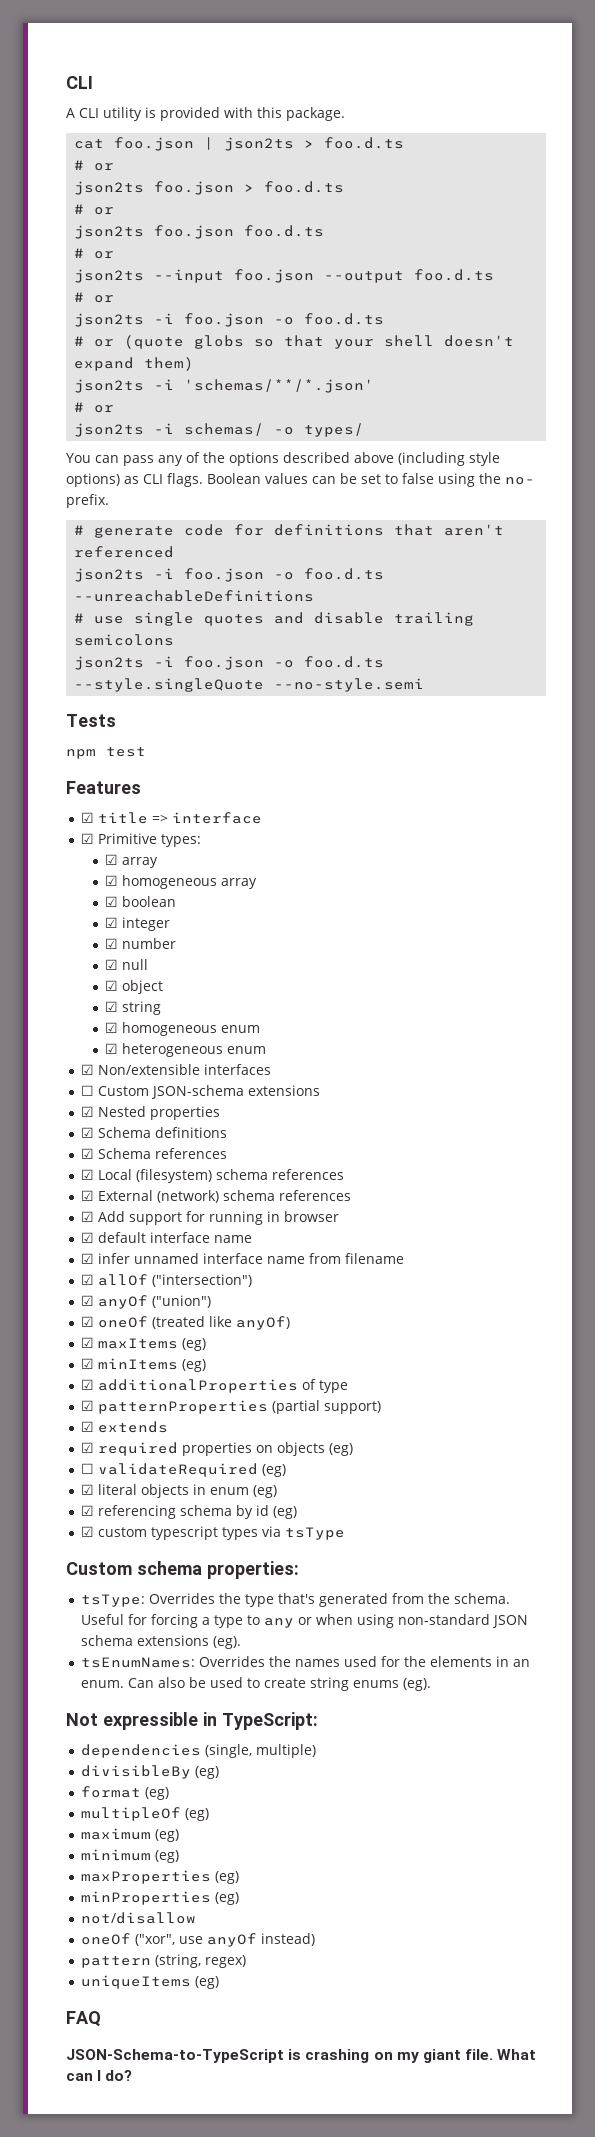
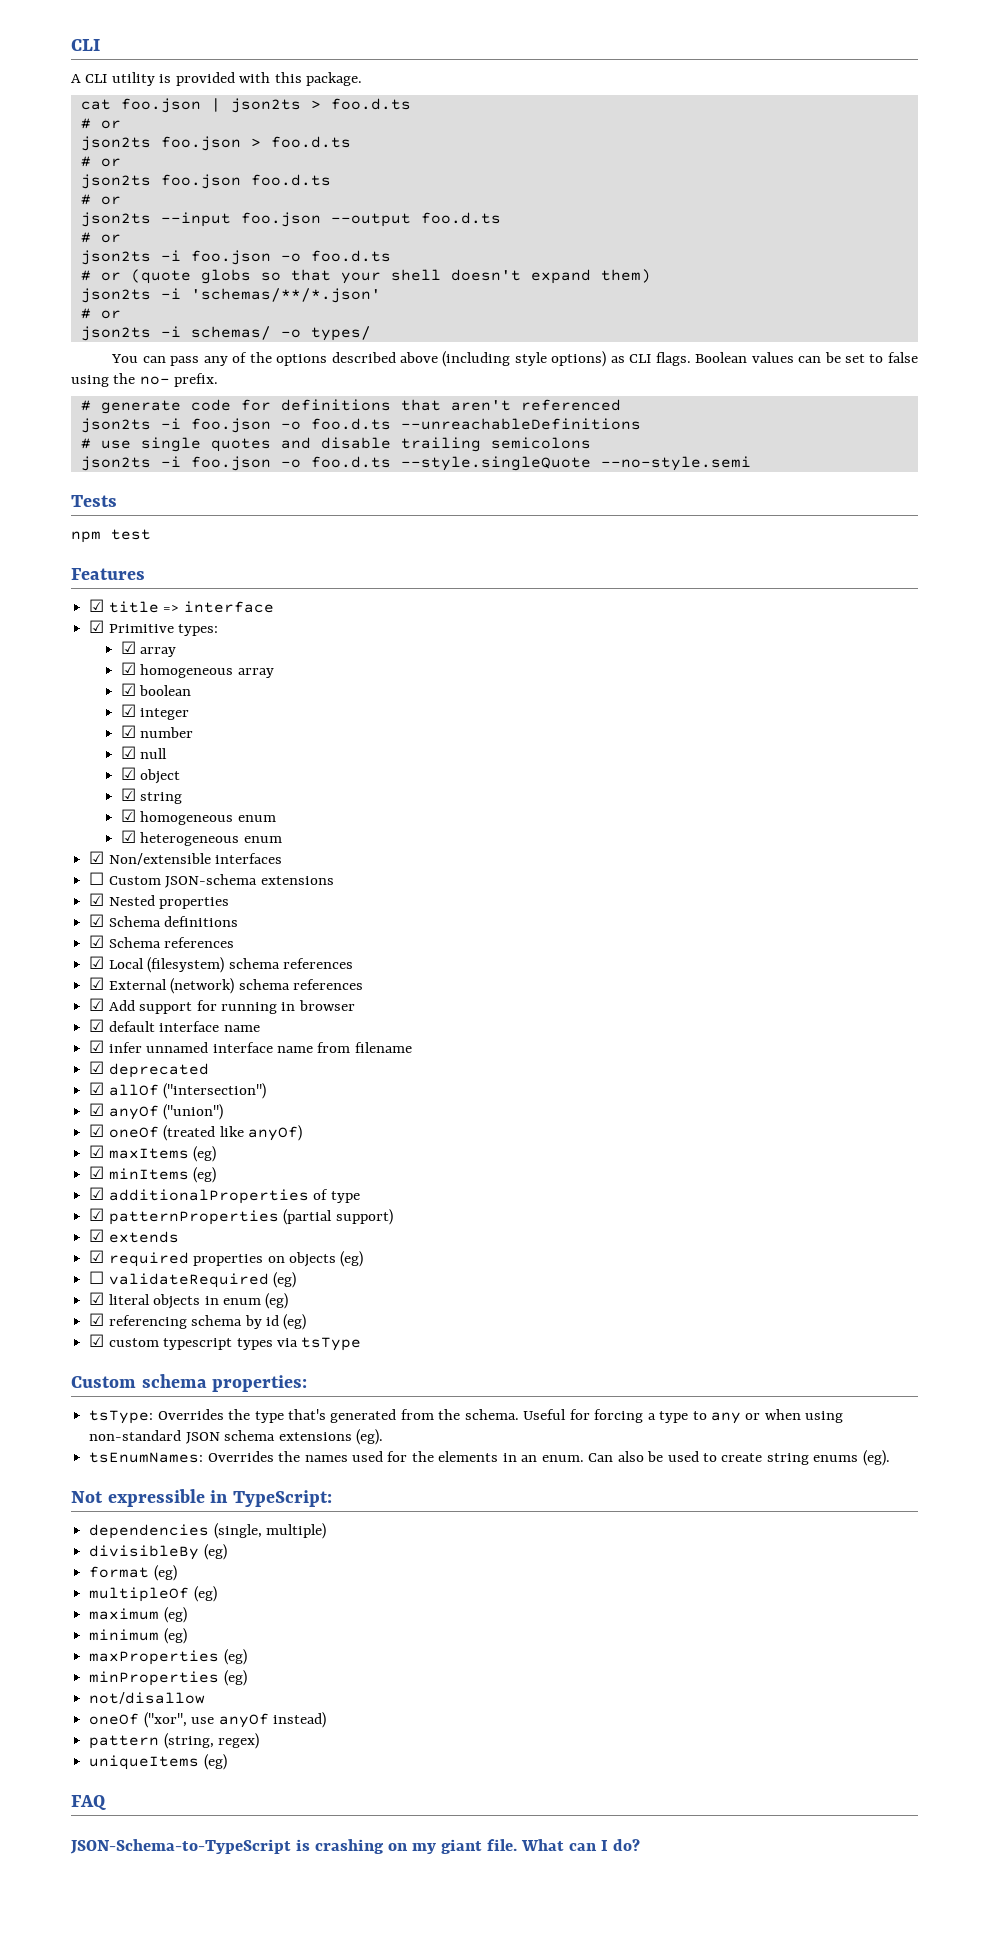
+ ☑ deprecated

